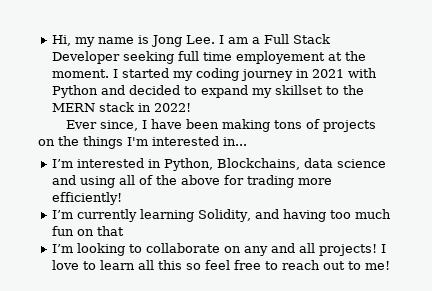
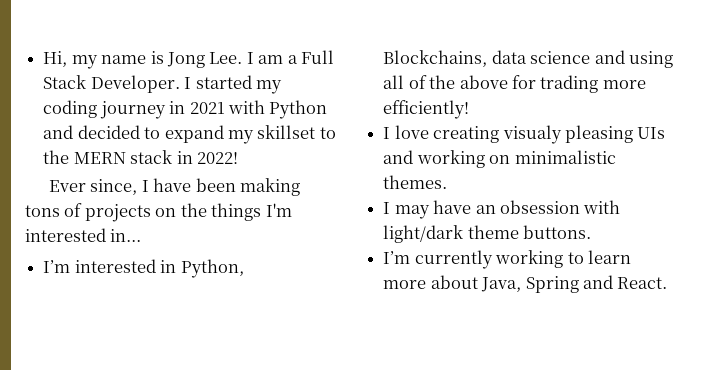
- Hi, my name is Jong Lee. I am a Full Stack Developer seeking full time employement at the moment.
+ Hi, my name is Jong Lee. I am a Full Stack Developer.
- I’m currently learning Solidity, and having too much fun on that
- I’m looking to collaborate on any and all projects! I love to learn all this so feel free to reach out to me!
+ I love creating visualy pleasing UIs and working on minimalistic themes.
+ I may have an obsession with light/dark theme buttons.
+ I’m currently working to learn more about Java, Spring and React.

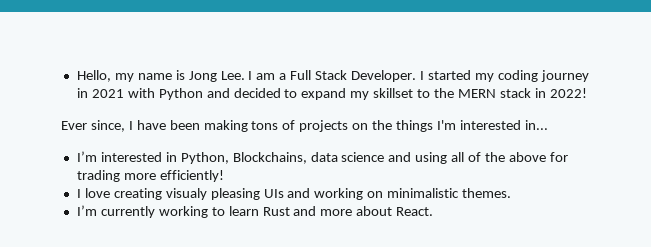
- Hi, my name is Jong Lee. I am a Full Stack Developer.
+ Hello, my name is Jong Lee. I am a Full Stack Developer.
- I may have an obsession with light/dark theme buttons.
- I’m currently working to learn more about Java, Spring and React.
+ I’m currently working to learn Rust and more about React.

